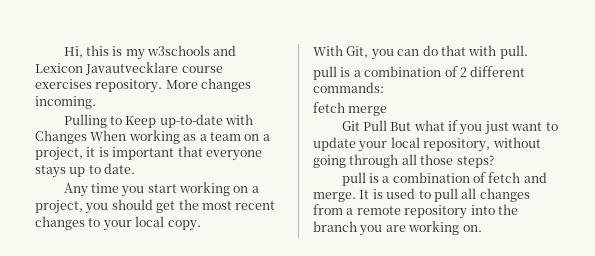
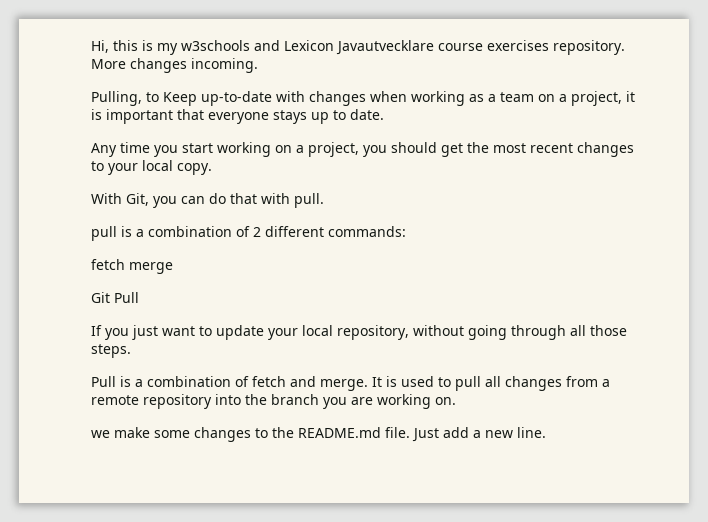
- Pulling to Keep up-to-date with Changes When working as a team on a project, it is important that everyone stays up to date.
+ Pulling, to Keep up-to-date with changes when working as a team on a project, it is important that everyone stays up to date.
- Git Pull But what if you just want to update your local repository, without going through all those steps?
- pull is a combination of fetch and merge.
+ Git Pull
+ If you just want to update your local repository, without going through all those steps.
+ Pull is a combination of fetch and merge.
+ we make some changes to the README.md file. Just add a new line.

